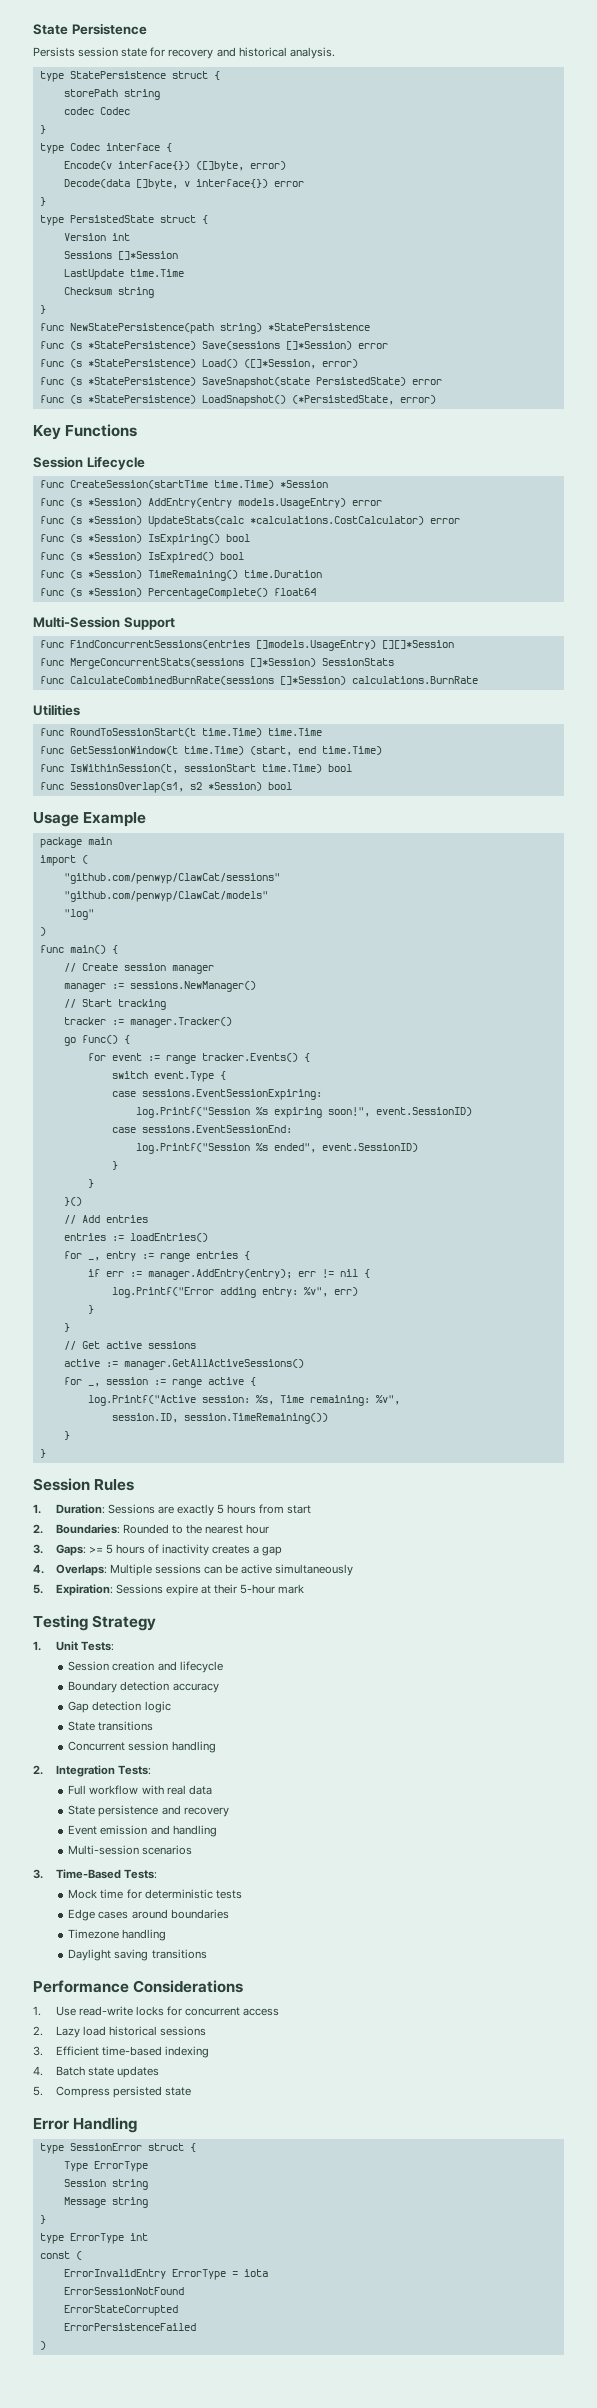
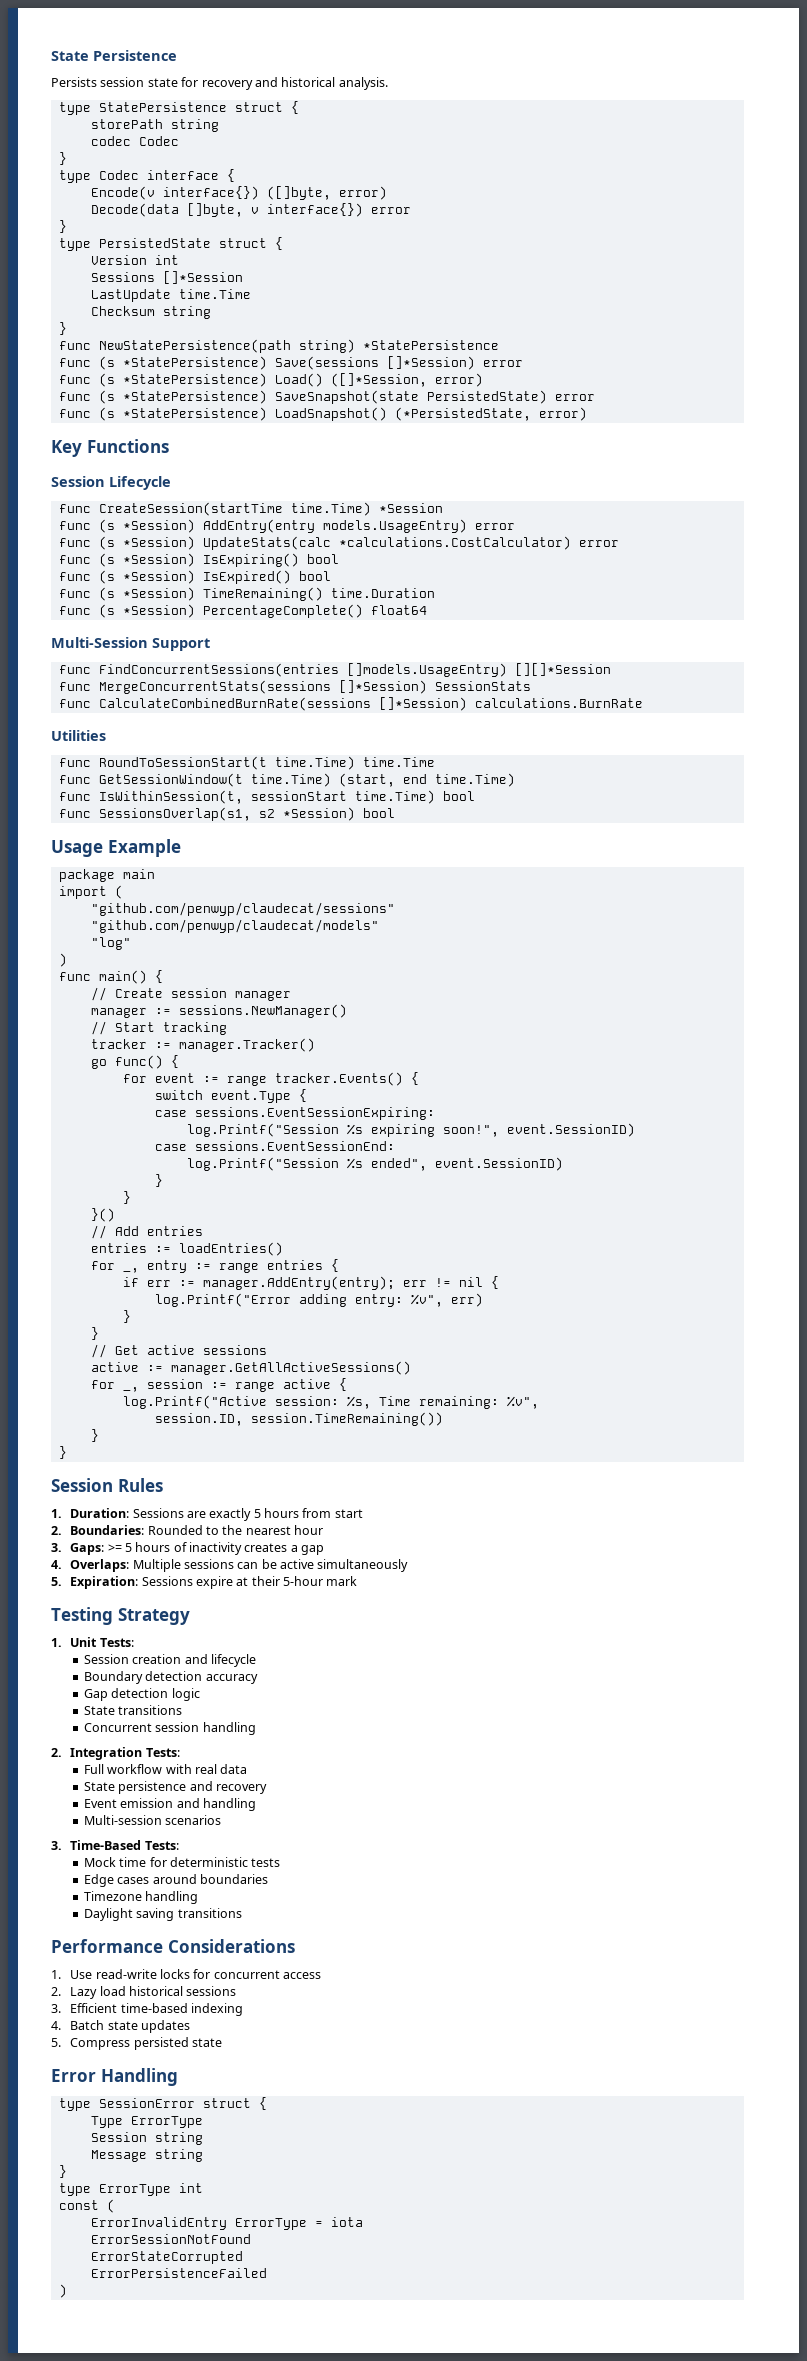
- "github.com/penwyp/ClawCat/sessions"
- "github.com/penwyp/ClawCat/models"
+ "github.com/penwyp/claudecat/sessions"
+ "github.com/penwyp/claudecat/models"

